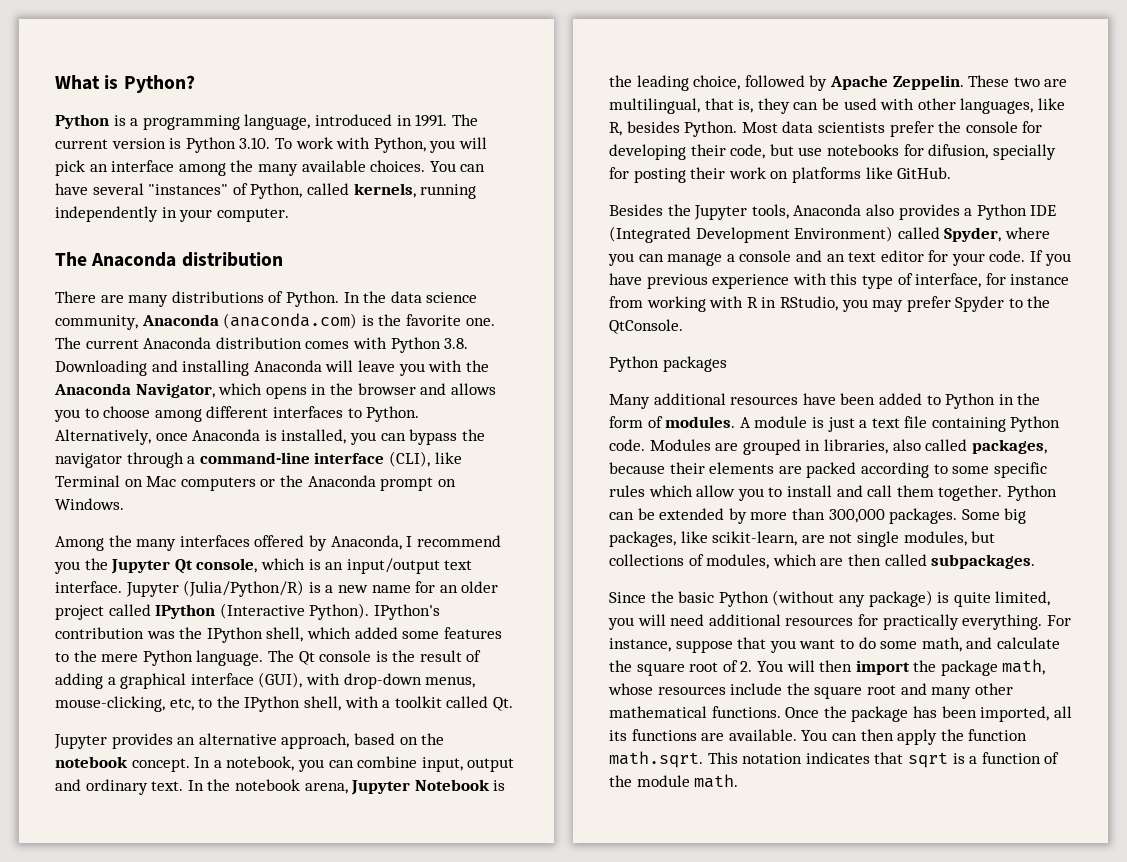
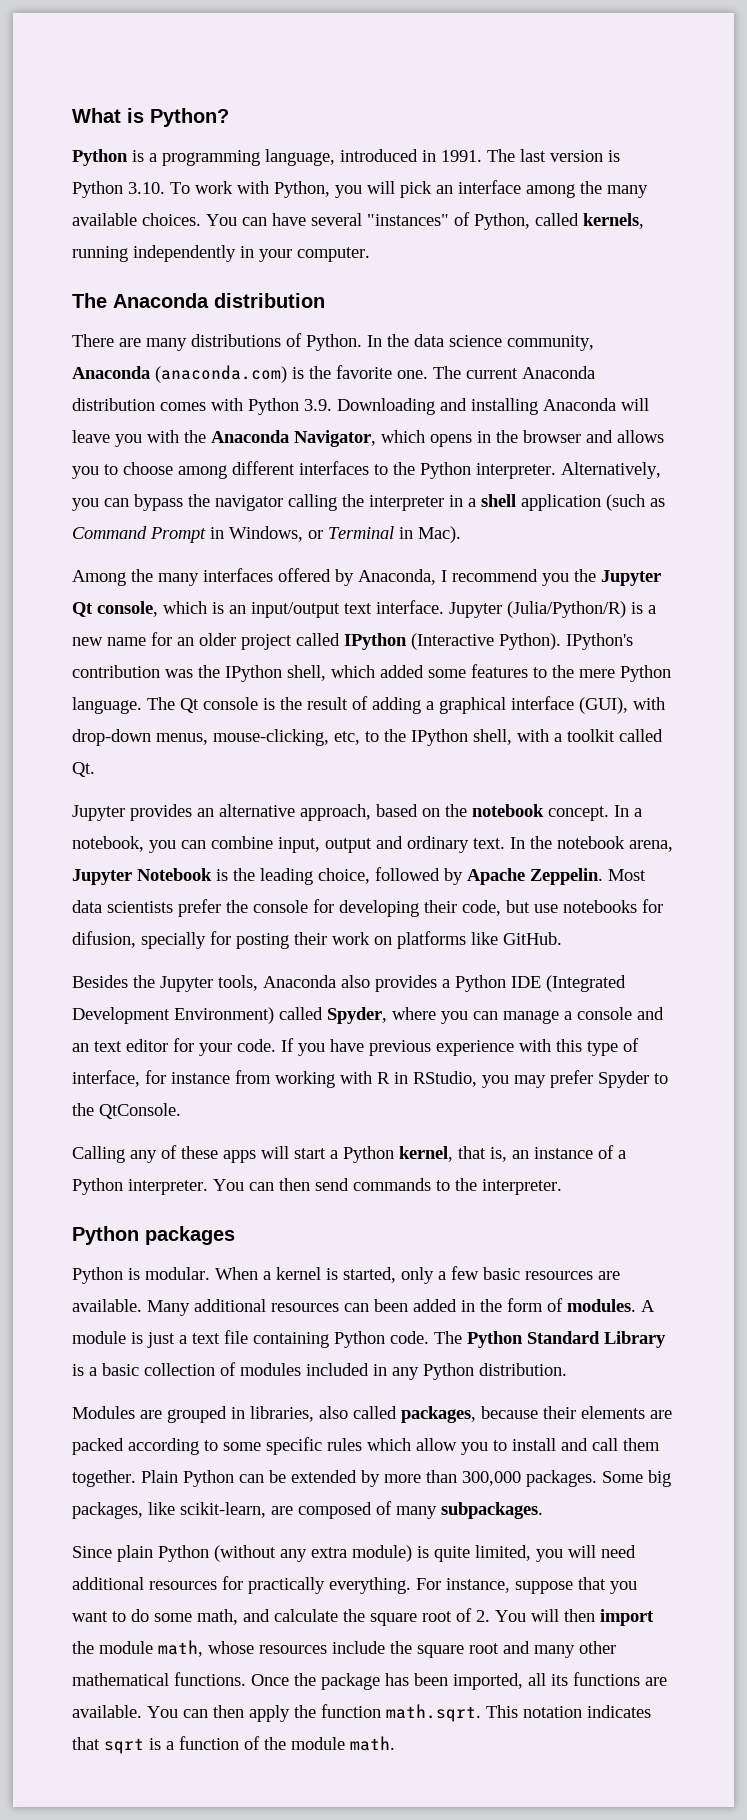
- The current version is Python 3.10. To work with Python, you will pick an interface among the many available choices.
+ The last version is Python 3.10. To work with Python, you will pick an interface among the many available choices.
- The current Anaconda distribution comes with Python 3.8. Downloading and installing Anaconda will leave you with the Anaconda Navigator, which opens in the browser and allows you to choose among different interfaces to Python. Alternatively, once Anaconda is installed, you can bypass the navigator through a command-line interface (CLI), like Terminal on Mac computers or the Anaconda prompt on Windows.
+ The current Anaconda distribution comes with Python 3.9. Downloading and installing Anaconda will leave you with the Anaconda Navigator, which opens in the browser and allows you to choose among different interfaces to the Python interpreter. Alternatively, you can bypass the navigator calling the interpreter in a shell application (such as Command Prompt in Windows, or Terminal in Mac).
- These two are multilingual, that is, they can be used with other languages, like R, besides Python.
+ Calling any of these apps will start a Python kernel, that is, an instance of a Python interpreter. You can then send commands to the interpreter.
  Python packages
- Many additional resources have been added to Python in the form of modules.
+ Python is modular. When a kernel is started, only a few basic resources are available. Many additional resources can been added in the form of modules.
- A module is just a text file containing Python code. Modules are grouped in libraries, also called packages, because their elements are packed according to some specific rules which allow you to install and call them together.
+ A module is just a text file containing Python code. The Python Standard Library is a basic collection of modules included in any Python distribution.
+ Modules are grouped in libraries, also called packages, because their elements are packed according to some specific rules which allow you to install and call them together.
- Python can be extended by more than 300,000 packages.
+ Plain Python can be extended by more than 300,000 packages.
- Some big packages, like scikit-learn, are not single modules, but collections of modules, which are then called subpackages.
+ Some big packages, like scikit-learn, are composed of many subpackages.
- Since the basic Python (without any package) is quite limited, you will need additional resources for practically everything.
+ Since plain Python (without any extra module) is quite limited, you will need additional resources for practically everything.
- For instance, suppose that you want to do some math, and calculate the square root of 2. You will then import the package math, whose resources include the square root and many other mathematical functions.
+ For instance, suppose that you want to do some math, and calculate the square root of 2. You will then import the module math, whose resources include the square root and many other mathematical functions.

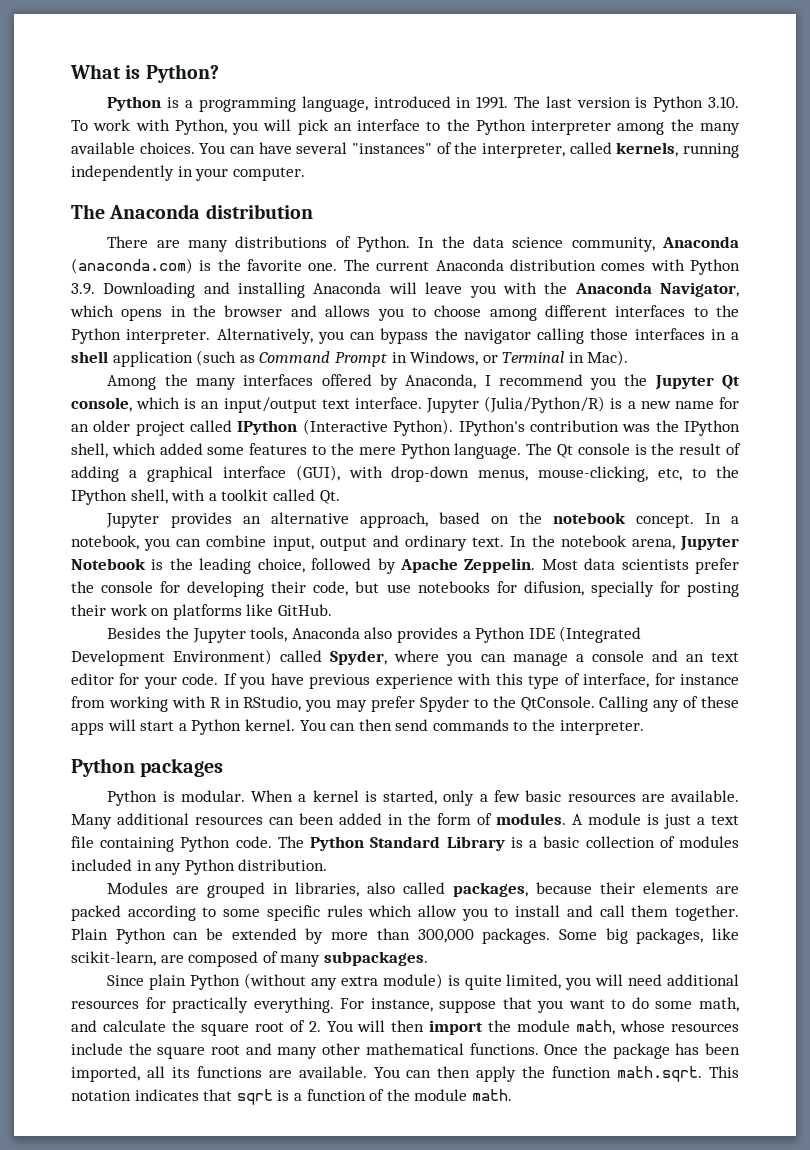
- The last version is Python 3.10. To work with Python, you will pick an interface among the many available choices.
+ The last version is Python 3.10. To work with Python, you will pick an interface to the Python interpreter among the many available choices.
- You can have several "instances" of Python, called kernels, running independently in your computer.
+ You can have several "instances" of the interpreter, called kernels, running independently in your computer.
- Alternatively, you can bypass the navigator calling the interpreter in a shell application (such as Command Prompt in Windows, or Terminal in Mac).
+ Alternatively, you can bypass the navigator calling those interfaces in a shell application (such as Command Prompt in Windows, or Terminal in Mac).
- If you have previous experience with this type of interface, for instance from working with R in RStudio, you may prefer Spyder to the QtConsole.
- Calling any of these apps will start a Python kernel, that is, an instance of a Python interpreter.
+ If you have previous experience with this type of interface, for instance from working with R in RStudio, you may prefer Spyder to the QtConsole. Calling any of these apps will start a Python kernel.

